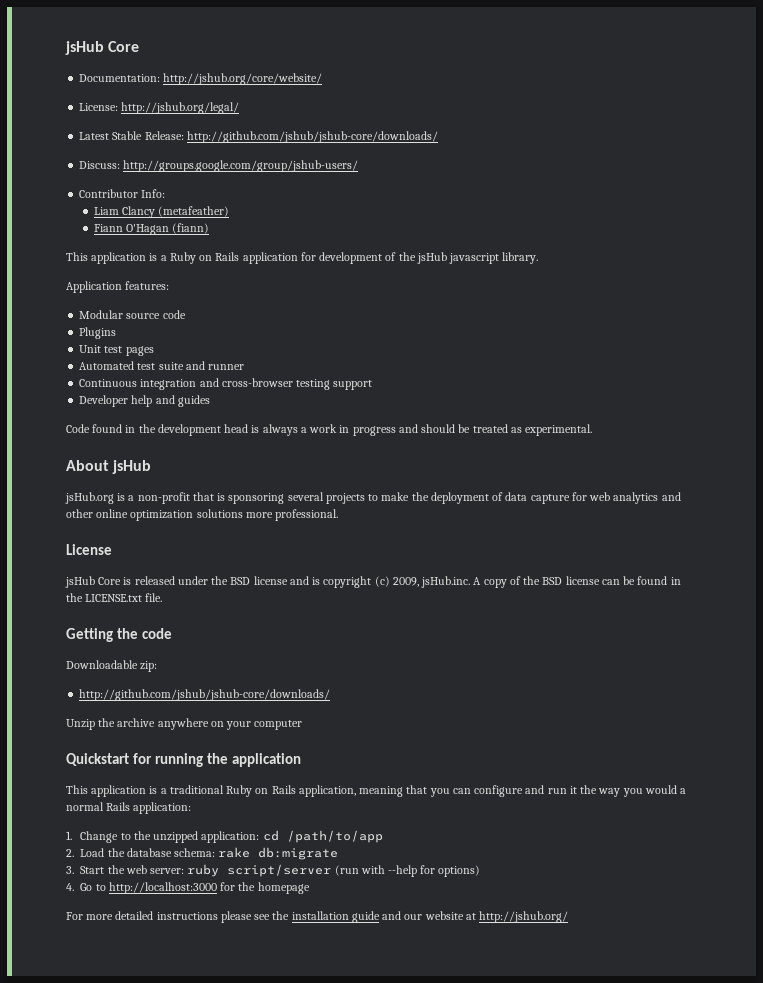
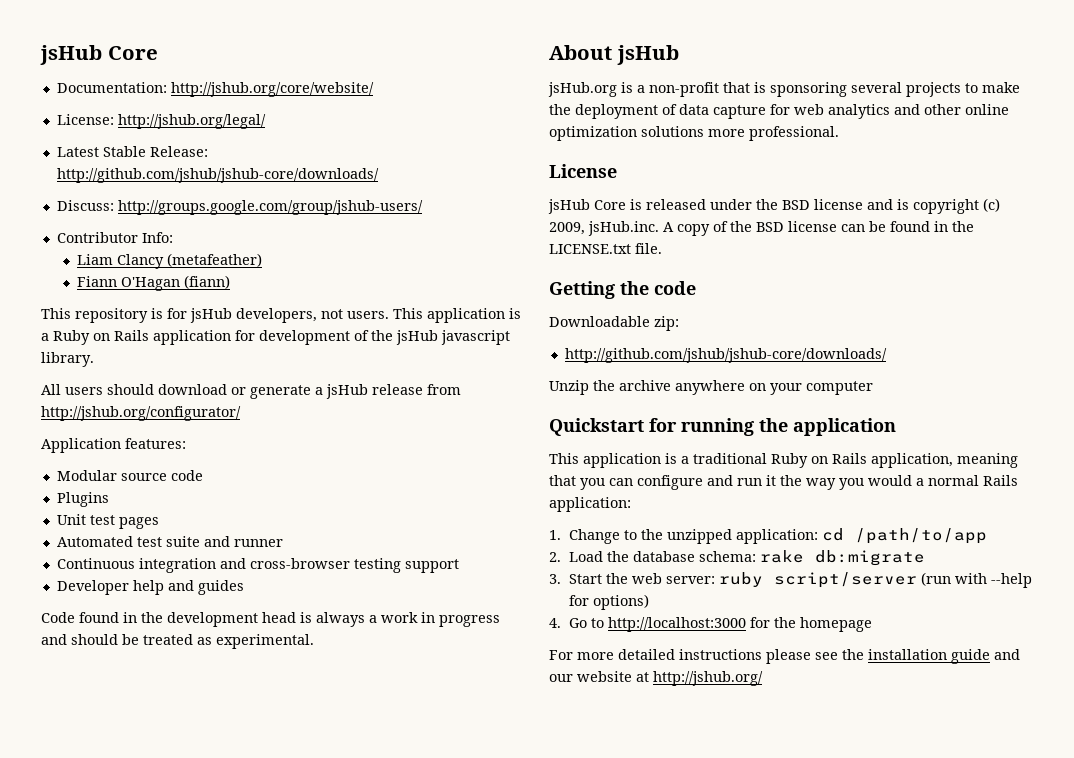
- This application is a Ruby on Rails application for development of the jsHub javascript library.
+ This repository is for jsHub developers, not users. This application is a Ruby on Rails application for development of the jsHub javascript library.
+ All users should download or generate a jsHub release from http://jshub.org/configurator/

